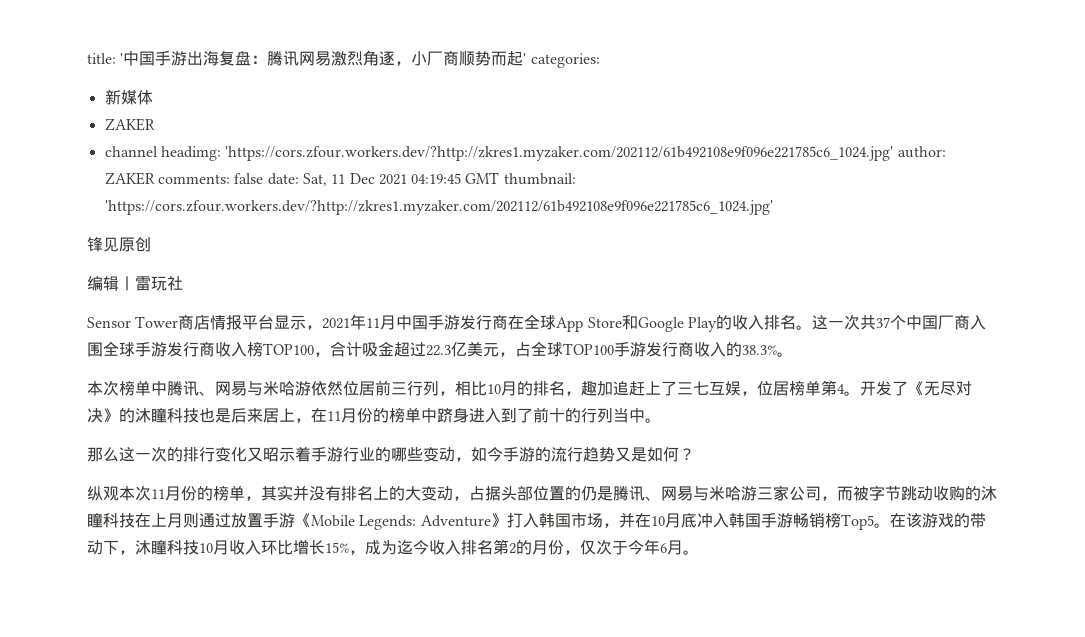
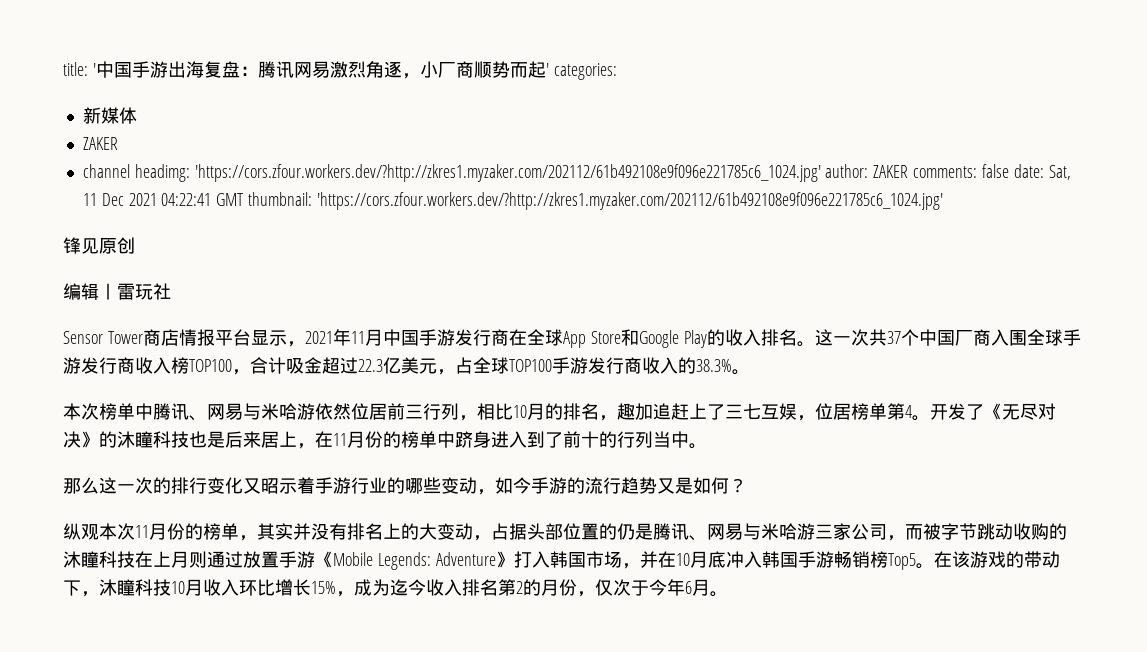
- channel headimg: 'https://cors.zfour.workers.dev/?http://zkres1.myzaker.com/202112/61b492108e9f096e221785c6_1024.jpg' author: ZAKER comments: false date: Sat, 11 Dec 2021 04:19:45 GMT thumbnail: 'https://cors.zfour.workers.dev/?http://zkres1.myzaker.com/202112/61b492108e9f096e221785c6_1024.jpg'
+ channel headimg: 'https://cors.zfour.workers.dev/?http://zkres1.myzaker.com/202112/61b492108e9f096e221785c6_1024.jpg' author: ZAKER comments: false date: Sat, 11 Dec 2021 04:22:41 GMT thumbnail: 'https://cors.zfour.workers.dev/?http://zkres1.myzaker.com/202112/61b492108e9f096e221785c6_1024.jpg'

